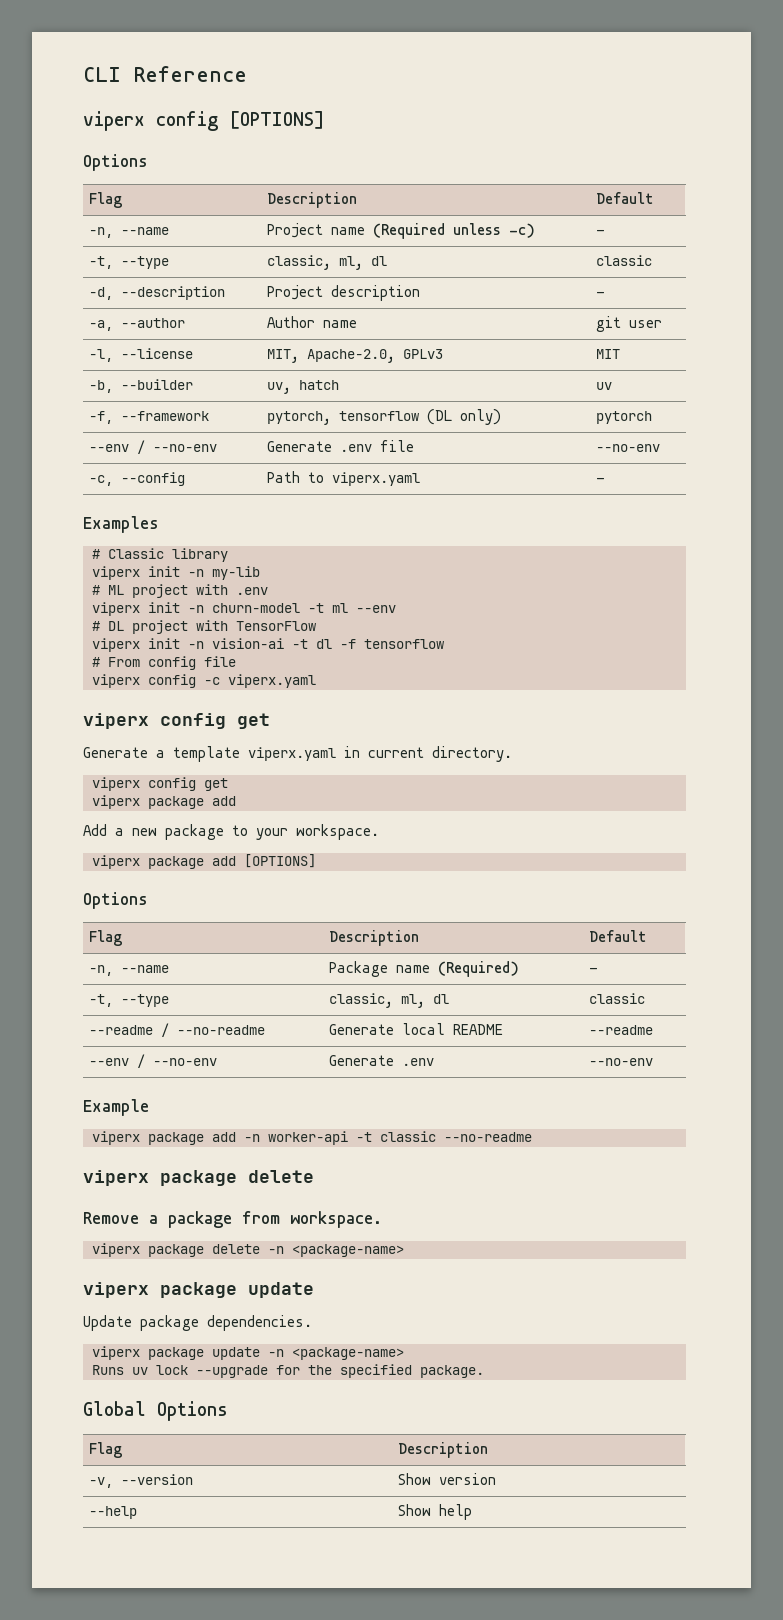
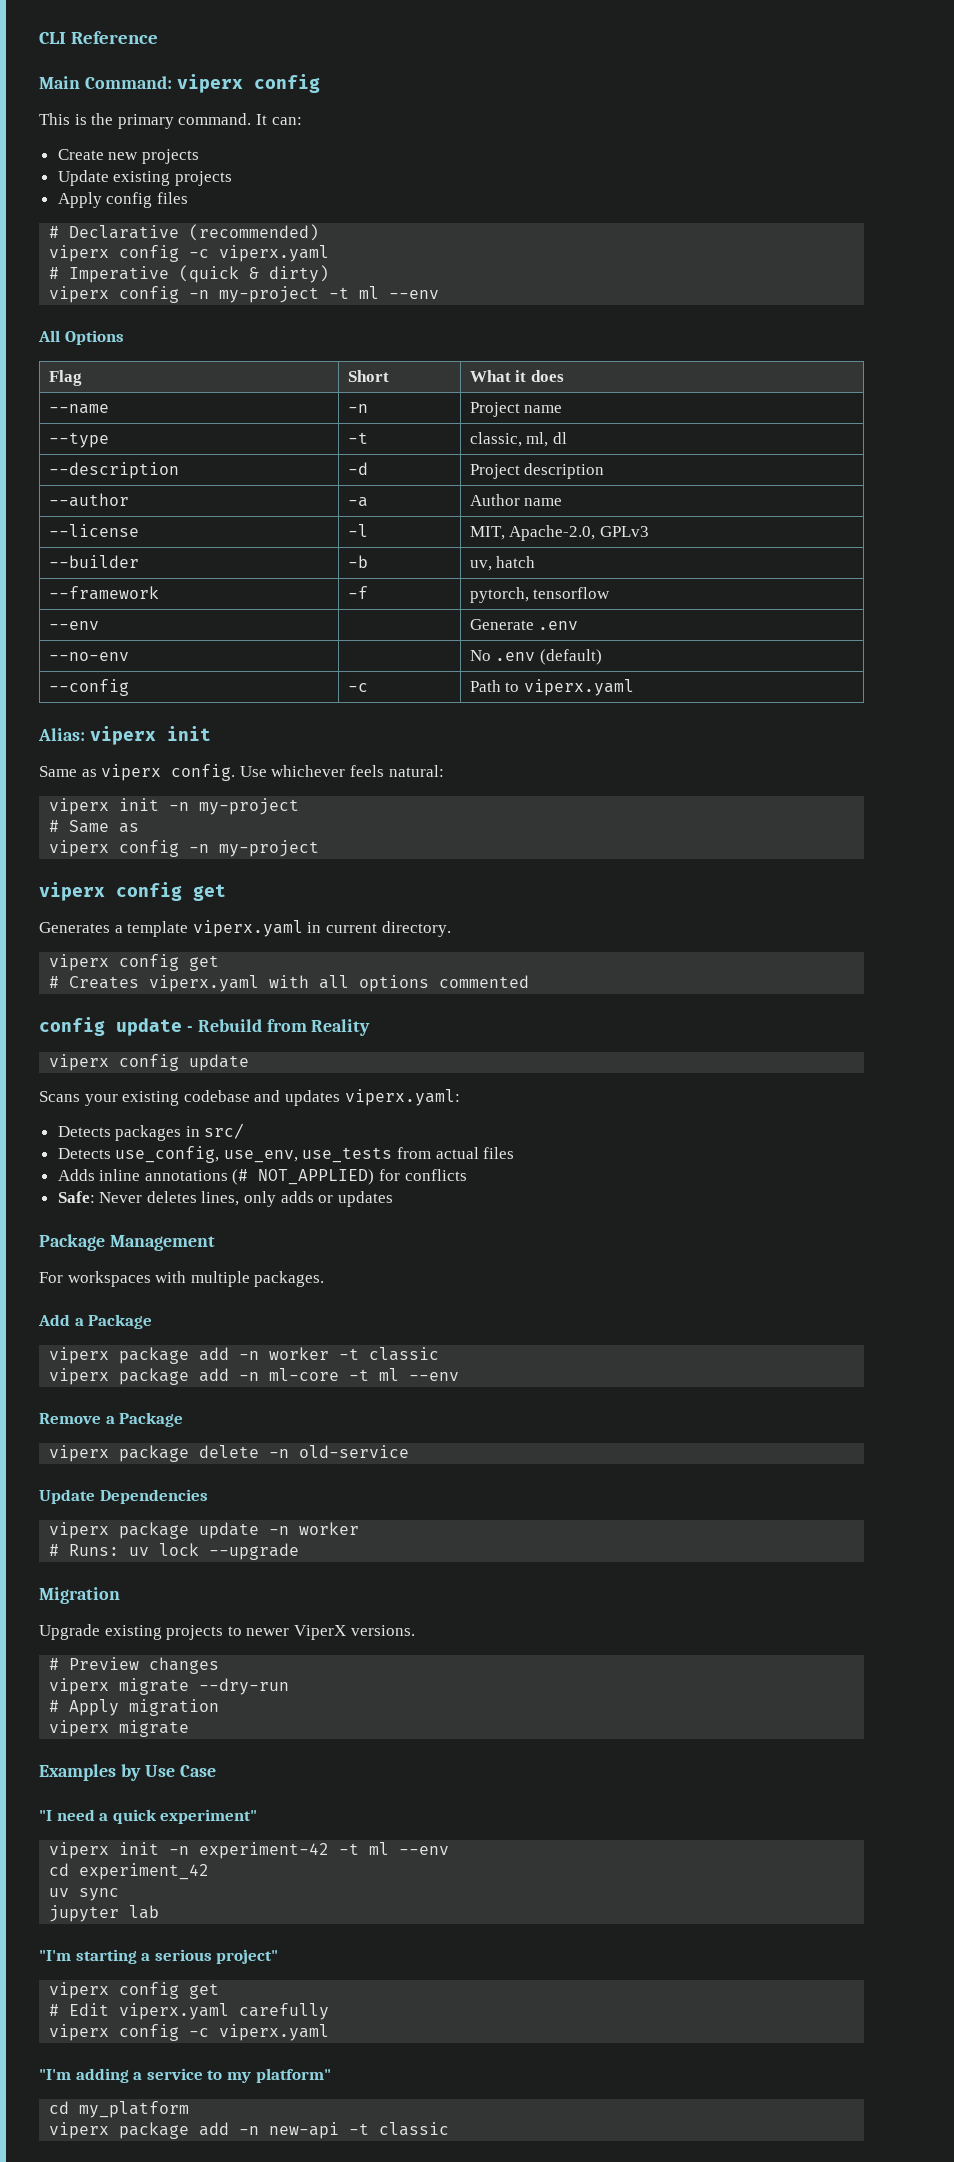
- viperx config [OPTIONS]
- Options
- Flag | Description | Default
- -n, --name | Project name (Required unless -c) | -
- -t, --type | classic, ml, dl | classic
- -d, --description | Project description | -
- -a, --author | Author name | git user
- -l, --license | MIT, Apache-2.0, GPLv3 | MIT
- -b, --builder | uv, hatch | uv
- -f, --framework | pytorch, tensorflow (DL only) | pytorch
- --env / --no-env | Generate .env file | --no-env
- -c, --config | Path to viperx.yaml | -
- Examples
- # Classic library
- viperx init -n my-lib
- # ML project with .env
- viperx init -n churn-model -t ml --env
- # DL project with TensorFlow
- viperx init -n vision-ai -t dl -f tensorflow
- # From config file
+ Main Command: viperx config
+ This is the primary command. It can:
+ Create new projects
+ Update existing projects
+ Apply config files
+ # Declarative (recommended)
  viperx config -c viperx.yaml
+ # Imperative (quick & dirty)
+ viperx config -n my-project -t ml --env
+ All Options
+ Flag | Short | What it does
+ --name | -n | Project name
+ --type | -t | classic, ml, dl
+ --description | -d | Project description
+ --author | -a | Author name
+ --license | -l | MIT, Apache-2.0, GPLv3
+ --builder | -b | uv, hatch
+ --framework | -f | pytorch, tensorflow
+ --env | | Generate .env
+ --no-env | | No .env (default)
+ --config | -c | Path to viperx.yaml
+ Alias: viperx init
+ Same as viperx config. Use whichever feels natural:
+ viperx init -n my-project
+ # Same as
+ viperx config -n my-project
  viperx config get
- Generate a template viperx.yaml in current directory.
+ Generates a template viperx.yaml in current directory.
  viperx config get
- viperx package add
- Add a new package to your workspace.
- viperx package add [OPTIONS]
- Options
- Flag | Description | Default
- -n, --name | Package name (Required) | -
- -t, --type | classic, ml, dl | classic
- --readme / --no-readme | Generate local README | --readme
- --env / --no-env | Generate .env | --no-env
- Example
- viperx package add -n worker-api -t classic --no-readme
- viperx package delete
+ # Creates viperx.yaml with all options commented
+ config update - Rebuild from Reality
+ viperx config update
+ Scans your existing codebase and updates viperx.yaml:
+ Detects packages in src/
+ Detects use_config, use_env, use_tests from actual files
+ Adds inline annotations (# NOT_APPLIED) for conflicts
+ Safe: Never deletes lines, only adds or updates
+ Package Management
+ For workspaces with multiple packages.
+ Add a Package
+ viperx package add -n worker -t classic
+ viperx package add -n ml-core -t ml --env
- Remove a package from workspace.
+ Remove a Package
- viperx package delete -n <package-name>
- viperx package update
- Update package dependencies.
+ viperx package delete -n old-service
+ Update Dependencies
- viperx package update -n <package-name>
- Runs uv lock --upgrade for the specified package.
- Global Options
- Flag | Description
- -v, --version | Show version
- --help | Show help
+ viperx package update -n worker
+ # Runs: uv lock --upgrade
+ Migration
+ Upgrade existing projects to newer ViperX versions.
+ # Preview changes
+ viperx migrate --dry-run
+ # Apply migration
+ viperx migrate
+ Examples by Use Case
+ "I need a quick experiment"
+ viperx init -n experiment-42 -t ml --env
+ cd experiment_42
+ uv sync
+ jupyter lab
+ "I'm starting a serious project"
+ viperx config get
+ # Edit viperx.yaml carefully
+ viperx config -c viperx.yaml
+ "I'm adding a service to my platform"
+ cd my_platform
+ viperx package add -n new-api -t classic

